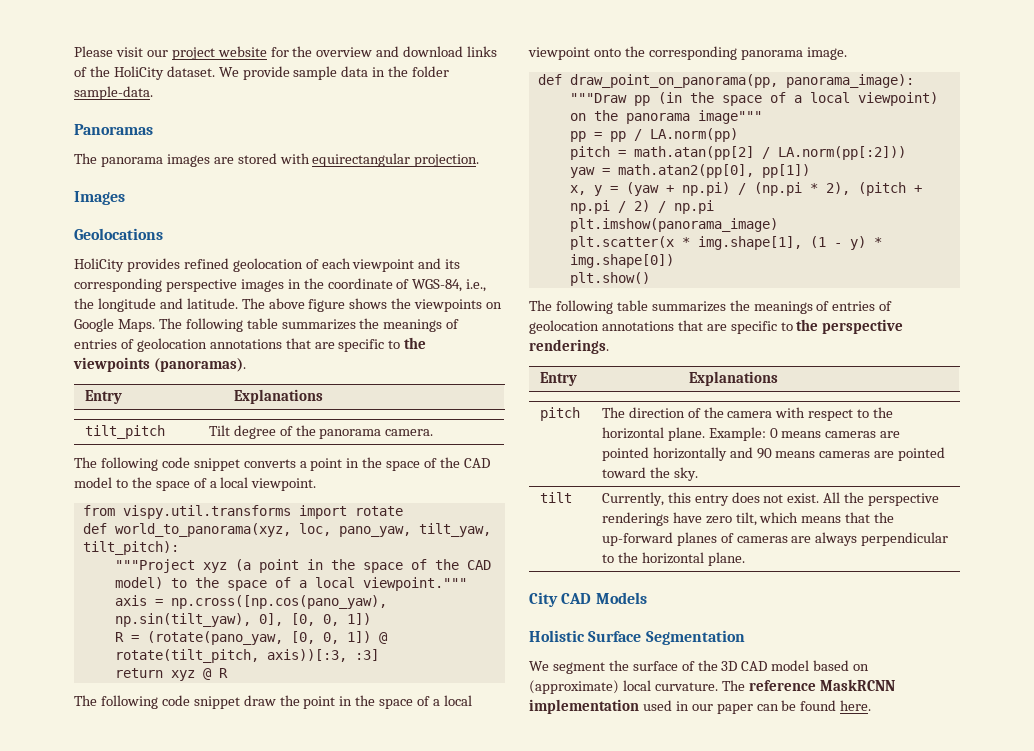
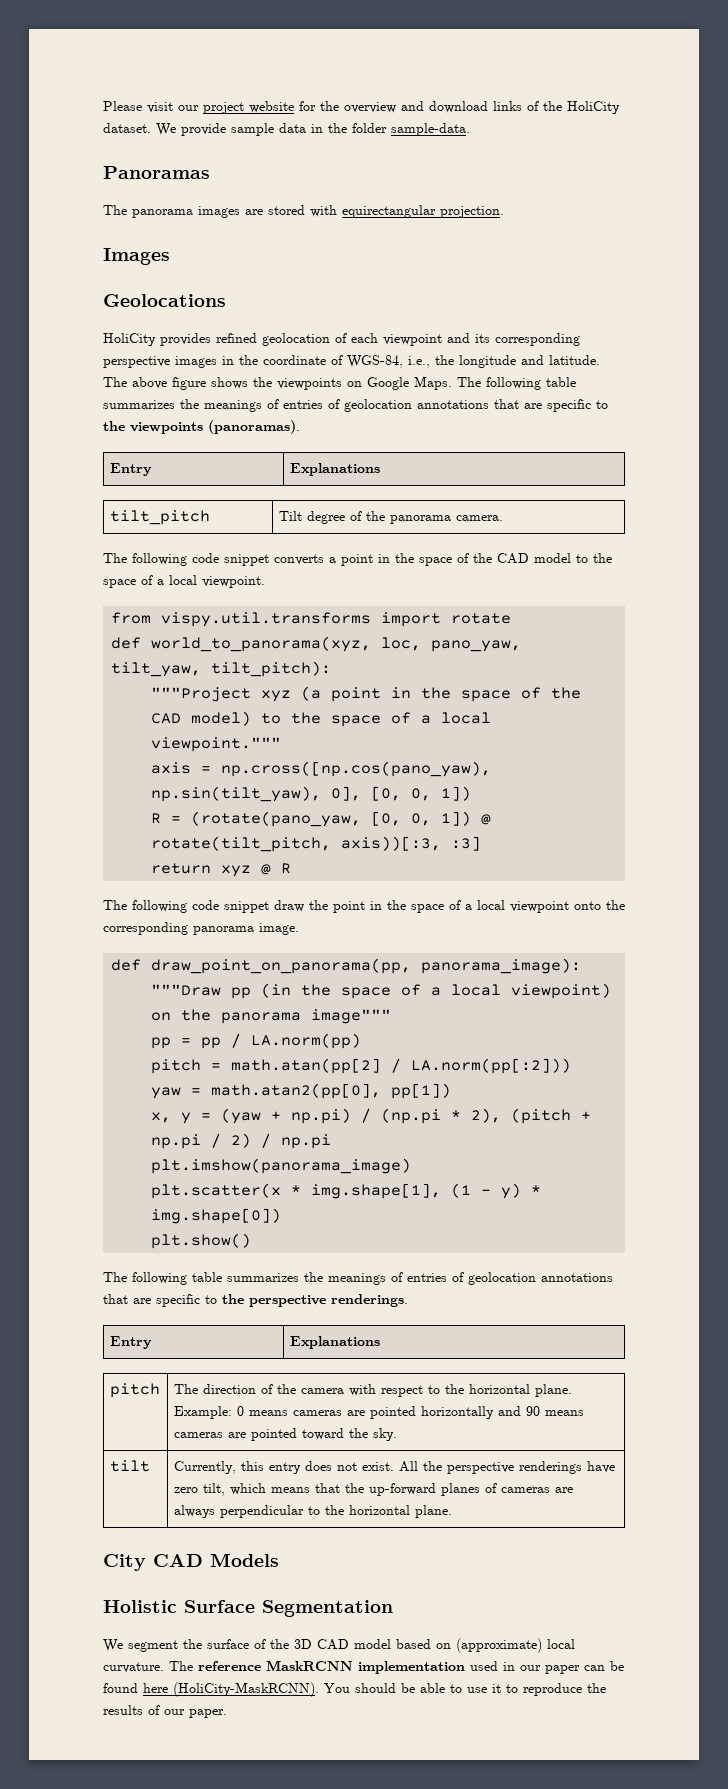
- The reference MaskRCNN implementation used in our paper can be found here.
+ The reference MaskRCNN implementation used in our paper can be found here (HoliCity-MaskRCNN). You should be able to use it to reproduce the results of our paper.

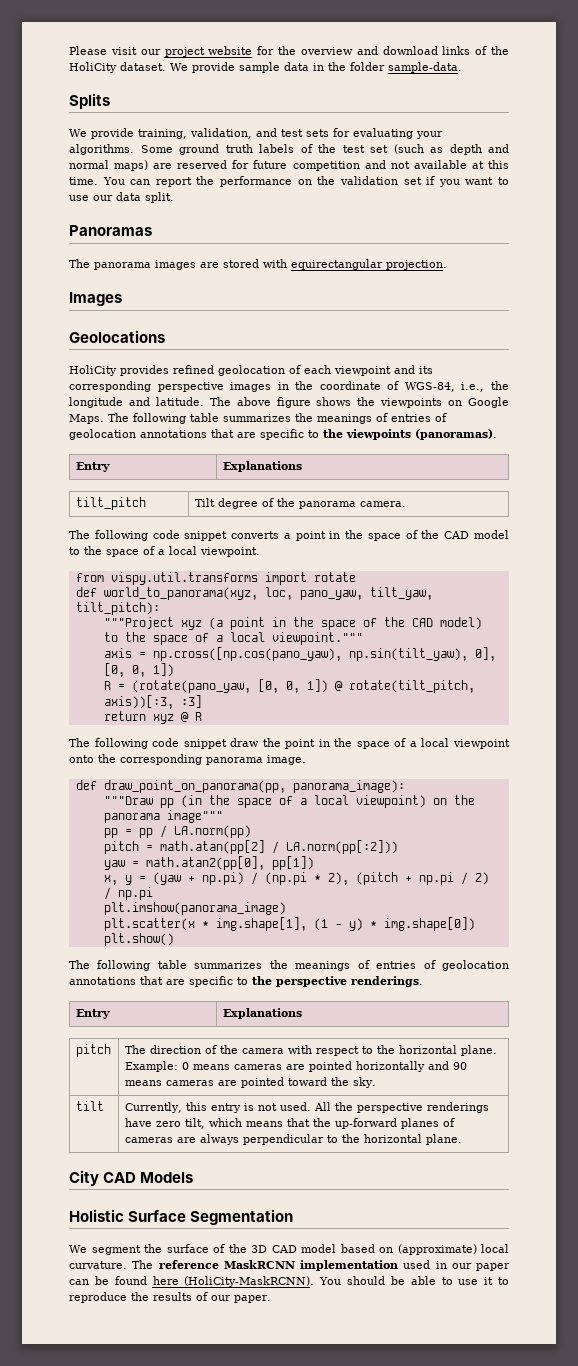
+ Splits
+ We provide training, validation, and test sets for evaluating your algorithms. Some ground truth labels of the test set (such as depth and normal maps) are reserved for future competition and not available at this time. You can report the performance on the validation set if you want to use our data split.
- tilt | Currently, this entry does not exist. All the perspective renderings have zero tilt, which means that the up-forward planes of cameras are always perpendicular to the horizontal plane.
+ tilt | Currently, this entry is not used. All the perspective renderings have zero tilt, which means that the up-forward planes of cameras are always perpendicular to the horizontal plane.

